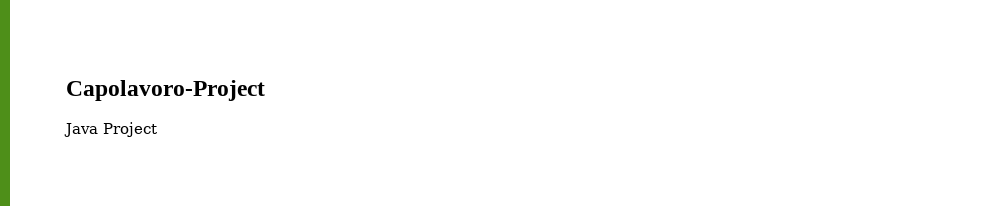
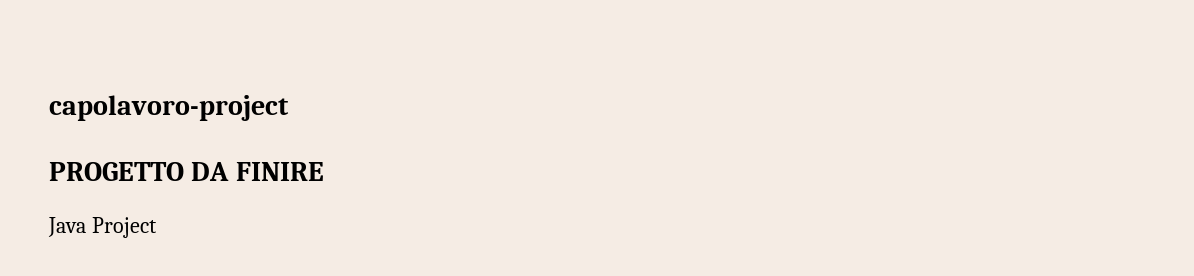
- Capolavoro-Project
+ capolavoro-project
+ PROGETTO DA FINIRE

